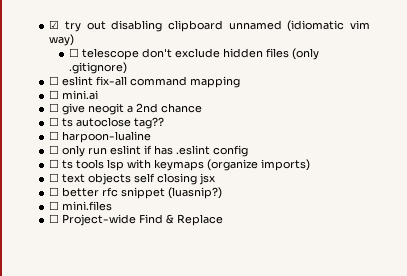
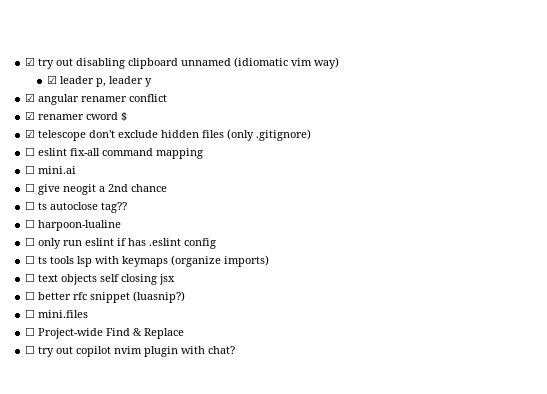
- ☐ telescope don't exclude hidden files (only .gitignore)
+ ☑ leader p, leader y
+ ☑ angular renamer conflict
+ ☑ renamer cword $
+ ☑ telescope don't exclude hidden files (only .gitignore)
+ ☐ try out copilot nvim plugin with chat?

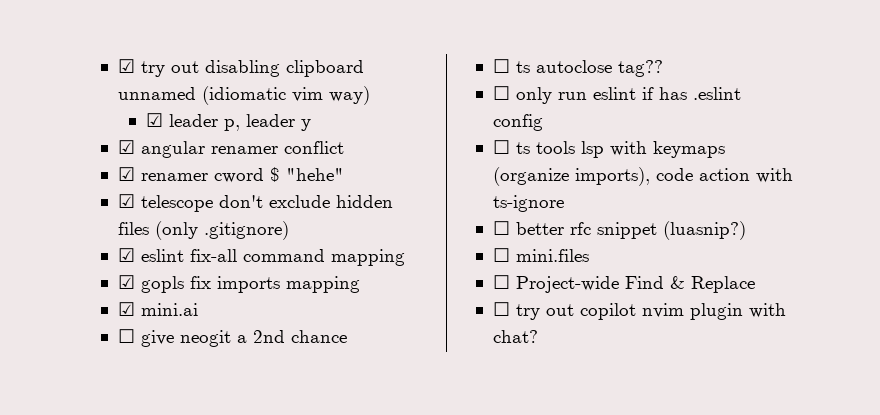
- ☑ renamer cword $
+ ☑ renamer cword $ "hehe"
- ☐ eslint fix-all command mapping
+ ☑ eslint fix-all command mapping
- ☐ mini.ai
+ ☑ gopls fix imports mapping
+ ☑ mini.ai
- ☐ harpoon-lualine
- ☐ ts tools lsp with keymaps (organize imports)
- ☐ text objects self closing jsx
+ ☐ ts tools lsp with keymaps (organize imports), code action with ts-ignore

